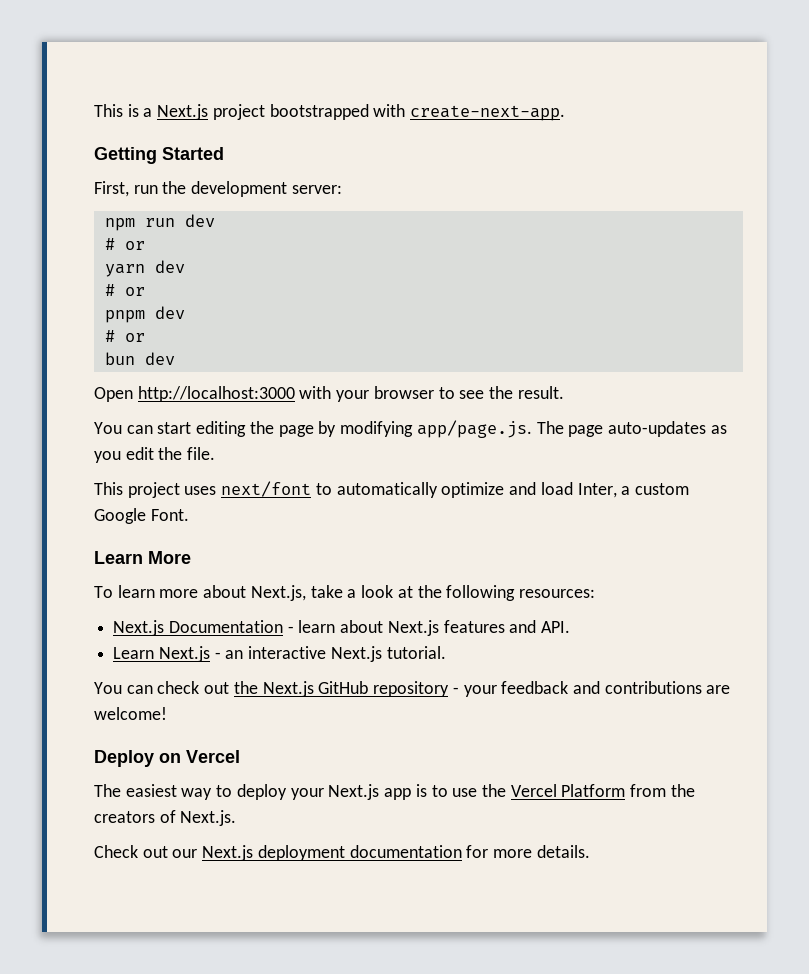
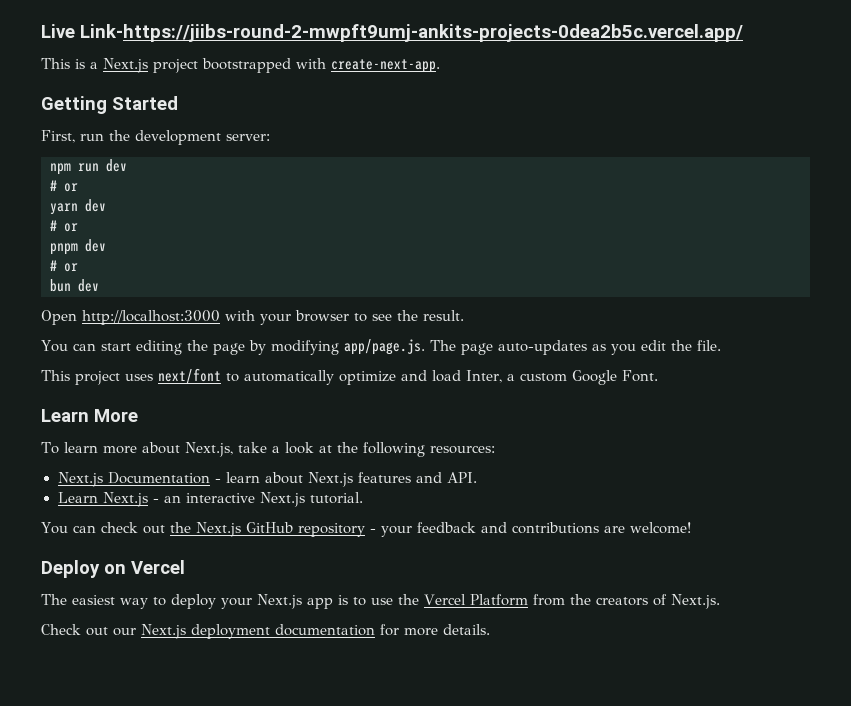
+ Live Link-https://jiibs-round-2-mwpft9umj-ankits-projects-0dea2b5c.vercel.app/

